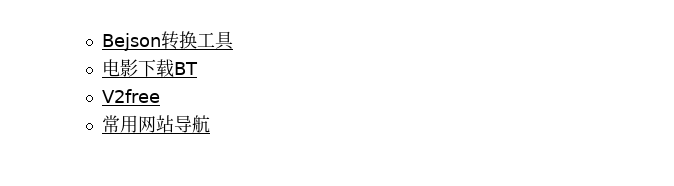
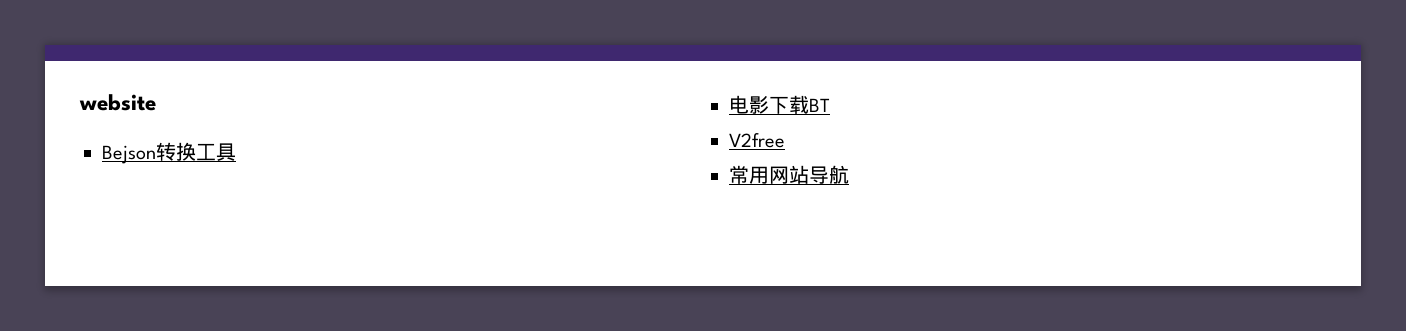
+ website

